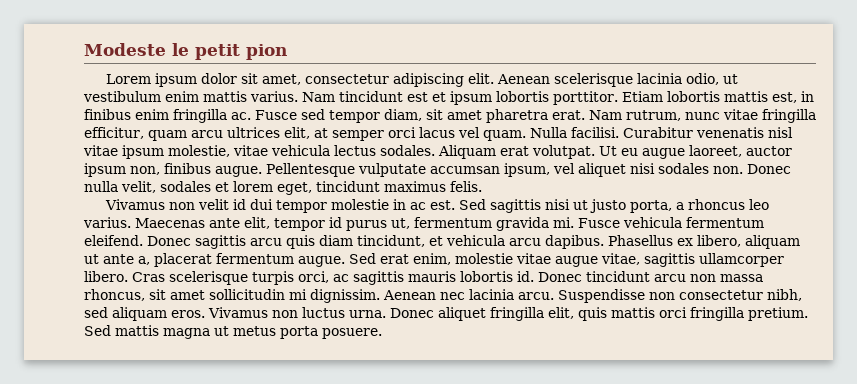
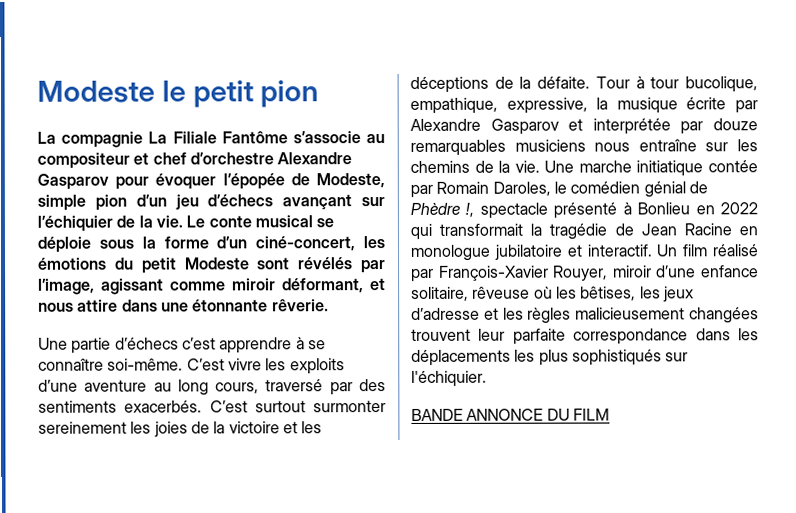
- Lorem ipsum dolor sit amet, consectetur adipiscing elit. Aenean scelerisque lacinia odio, ut vestibulum enim mattis varius. Nam tincidunt est et ipsum lobortis porttitor. Etiam lobortis mattis est, in finibus enim fringilla ac. Fusce sed tempor diam, sit amet pharetra erat. Nam rutrum, nunc vitae fringilla efficitur, quam arcu ultrices elit, at semper orci lacus vel quam. Nulla facilisi. Curabitur venenatis nisl vitae ipsum molestie, vitae vehicula lectus sodales. Aliquam erat volutpat. Ut eu augue laoreet, auctor ipsum non, finibus augue. Pellentesque vulputate accumsan ipsum, vel aliquet nisi sodales non. Donec nulla velit, sodales et lorem eget, tincidunt maximus felis.
- Vivamus non velit id dui tempor molestie in ac est. Sed sagittis nisi ut justo porta, a rhoncus leo varius. Maecenas ante elit, tempor id purus ut, fermentum gravida mi. Fusce vehicula fermentum eleifend. Donec sagittis arcu quis diam tincidunt, et vehicula arcu dapibus. Phasellus ex libero, aliquam ut ante a, placerat fermentum augue. Sed erat enim, molestie vitae augue vitae, sagittis ullamcorper libero. Cras scelerisque turpis orci, ac sagittis mauris lobortis id. Donec tincidunt arcu non massa rhoncus, sit amet sollicitudin mi dignissim. Aenean nec lacinia arcu. Suspendisse non consectetur nibh, sed aliquam eros. Vivamus non luctus urna. Donec aliquet fringilla elit, quis mattis orci fringilla pretium. Sed mattis magna ut metus porta posuere.
+ La compagnie La Filiale Fantôme s’associe au compositeur et chef d’orchestre Alexandre Gasparov pour évoquer l’épopée de Modeste, simple pion d’un jeu d’échecs avançant sur l’échiquier de la vie. Le conte musical se déploie sous la forme d’un ciné-concert, les émotions du petit Modeste sont révélés par l’image, agissant comme miroir déformant, et nous attire dans une étonnante rêverie.
+ Une partie d’échecs c’est apprendre à se connaître soi-même. C’est vivre les exploits d’une aventure au long cours, traversé par des sentiments exacerbés. C’est surtout surmonter sereinement les joies de la victoire et les déceptions de la défaite. Tour à tour bucolique, empathique, expressive, la musique écrite par Alexandre Gasparov et interprétée par douze remarquables musiciens nous entraîne sur les chemins de la vie. Une marche initiatique contée par Romain Daroles, le comédien génial de Phèdre !, spectacle présenté à Bonlieu en 2022 qui transformait la tragédie de Jean Racine en monologue jubilatoire et interactif. Un film réalisé par François-Xavier Rouyer, miroir d’une enfance solitaire, rêveuse où les bêtises, les jeux d’adresse et les règles malicieusement changées trouvent leur parfaite correspondance dans les déplacements les plus sophistiqués sur l'échiquier.
+ BANDE ANNONCE DU FILM

